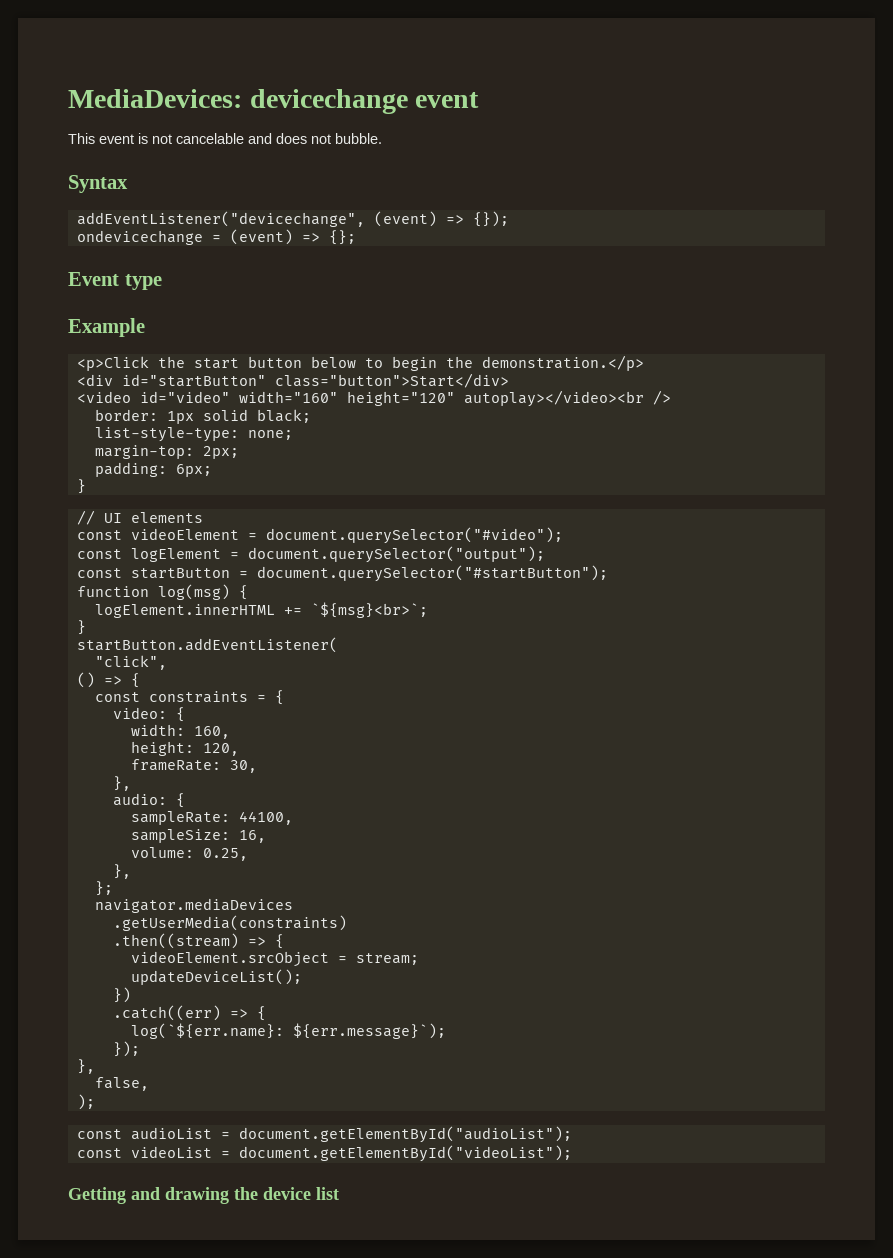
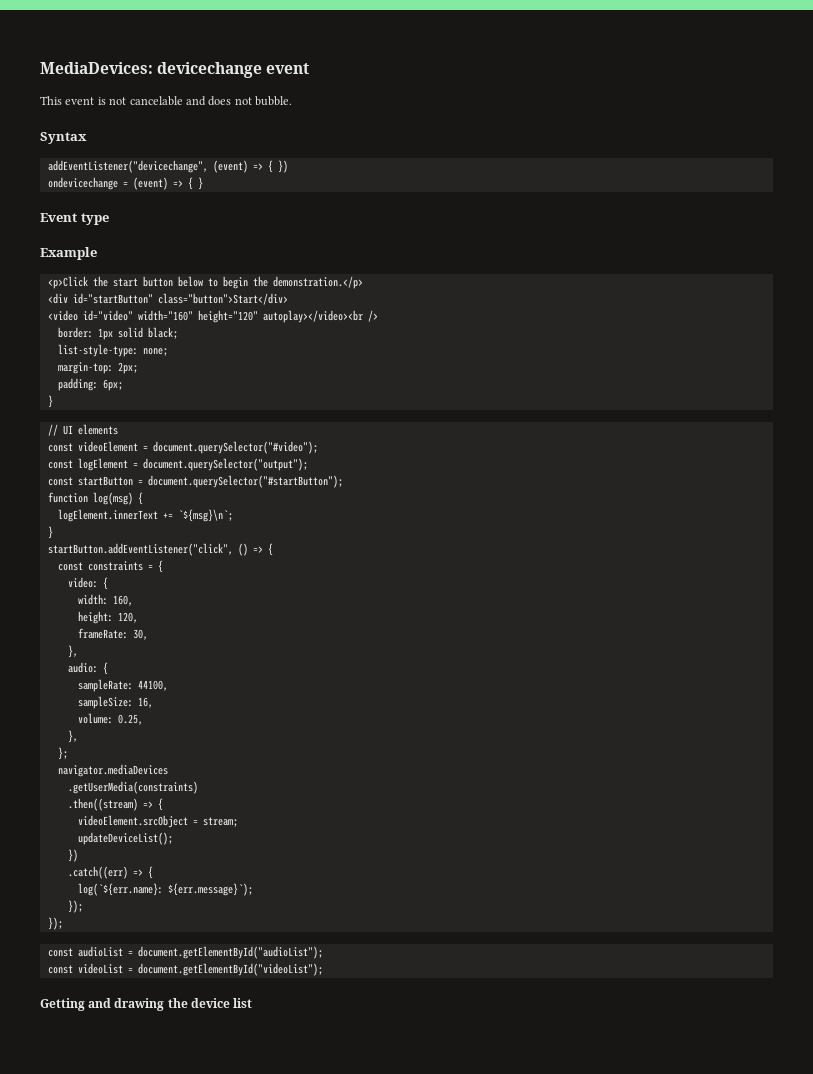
- addEventListener("devicechange", (event) => {});
+ addEventListener("devicechange", (event) => { })
- ondevicechange = (event) => {};
+ ondevicechange = (event) => { }
- logElement.innerHTML += `${msg}<br>`;
+ logElement.innerText += `${msg}\n`;
  }
- startButton.addEventListener(
- "click",
- () => {
+ startButton.addEventListener("click", () => {
  log(`${err.name}: ${err.message}`);
  });
- },
- false,
- );
+ });

